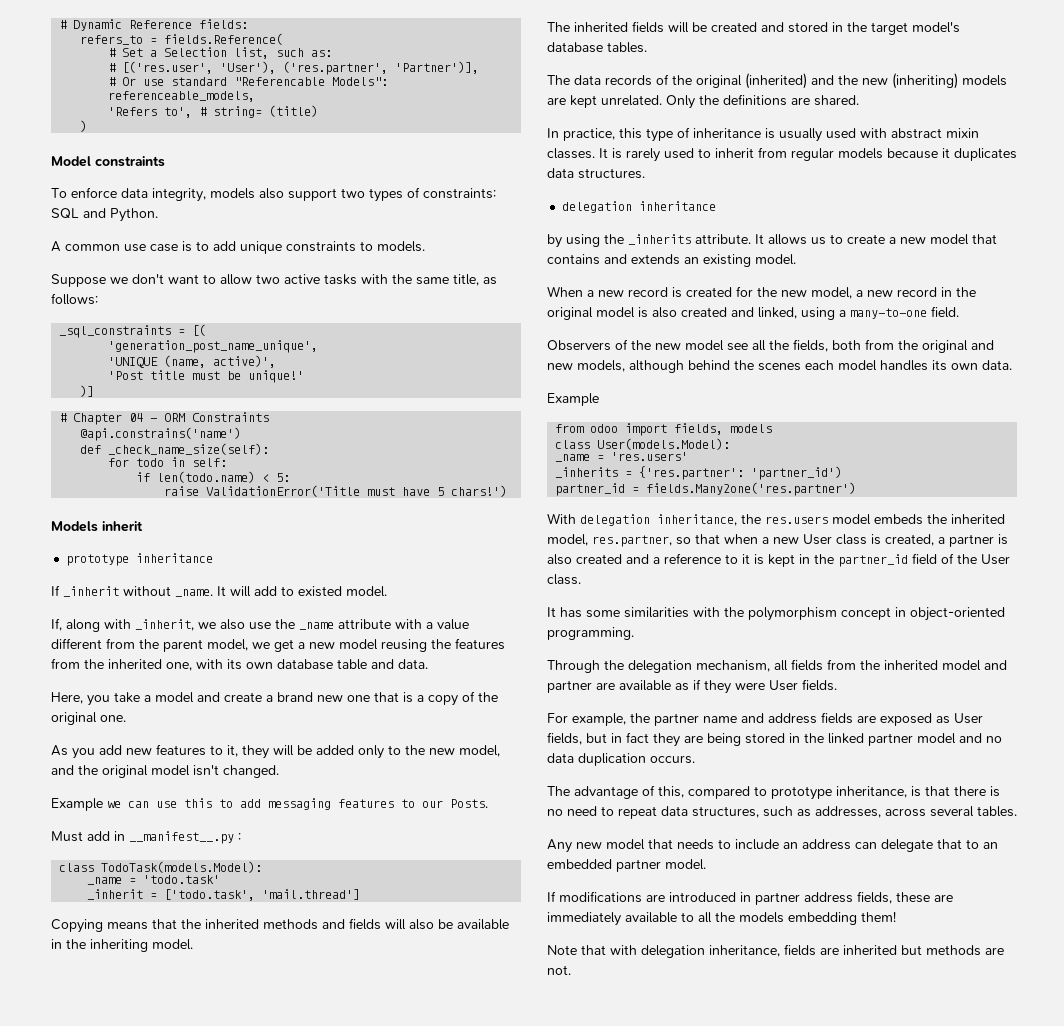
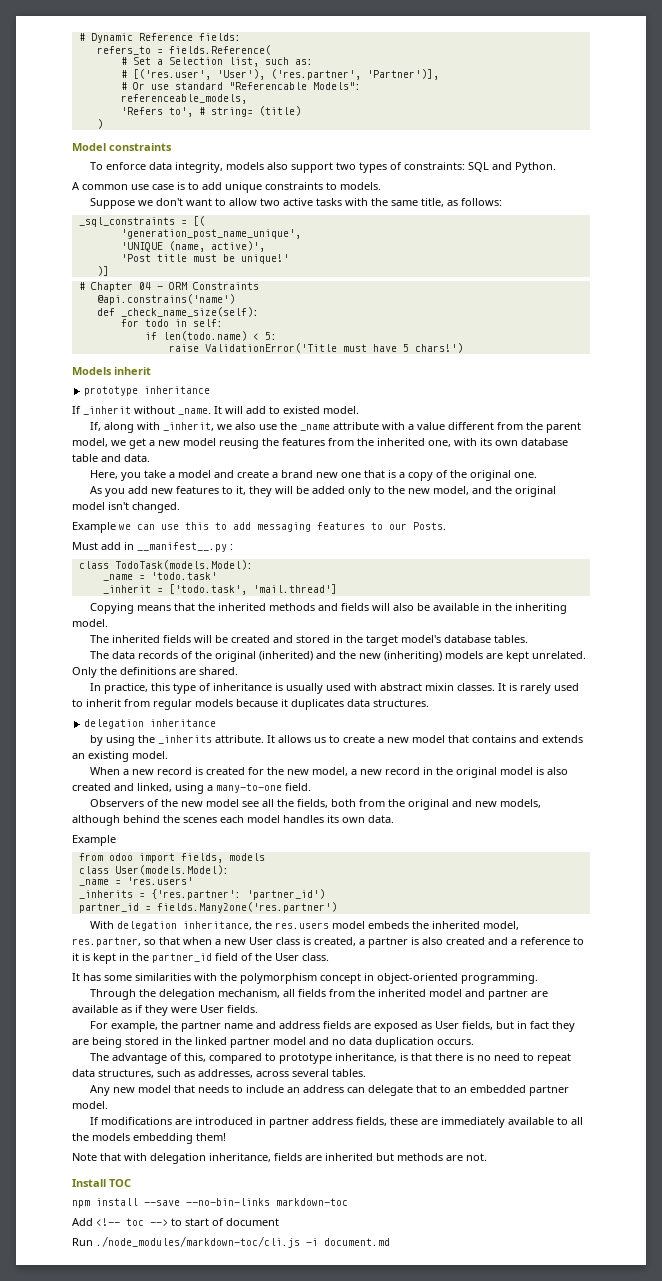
+ Install TOC
+ npm install --save --no-bin-links markdown-toc
+ Add <!-- toc --> to start of document
+ Run ./node_modules/markdown-toc/cli.js -i document.md

